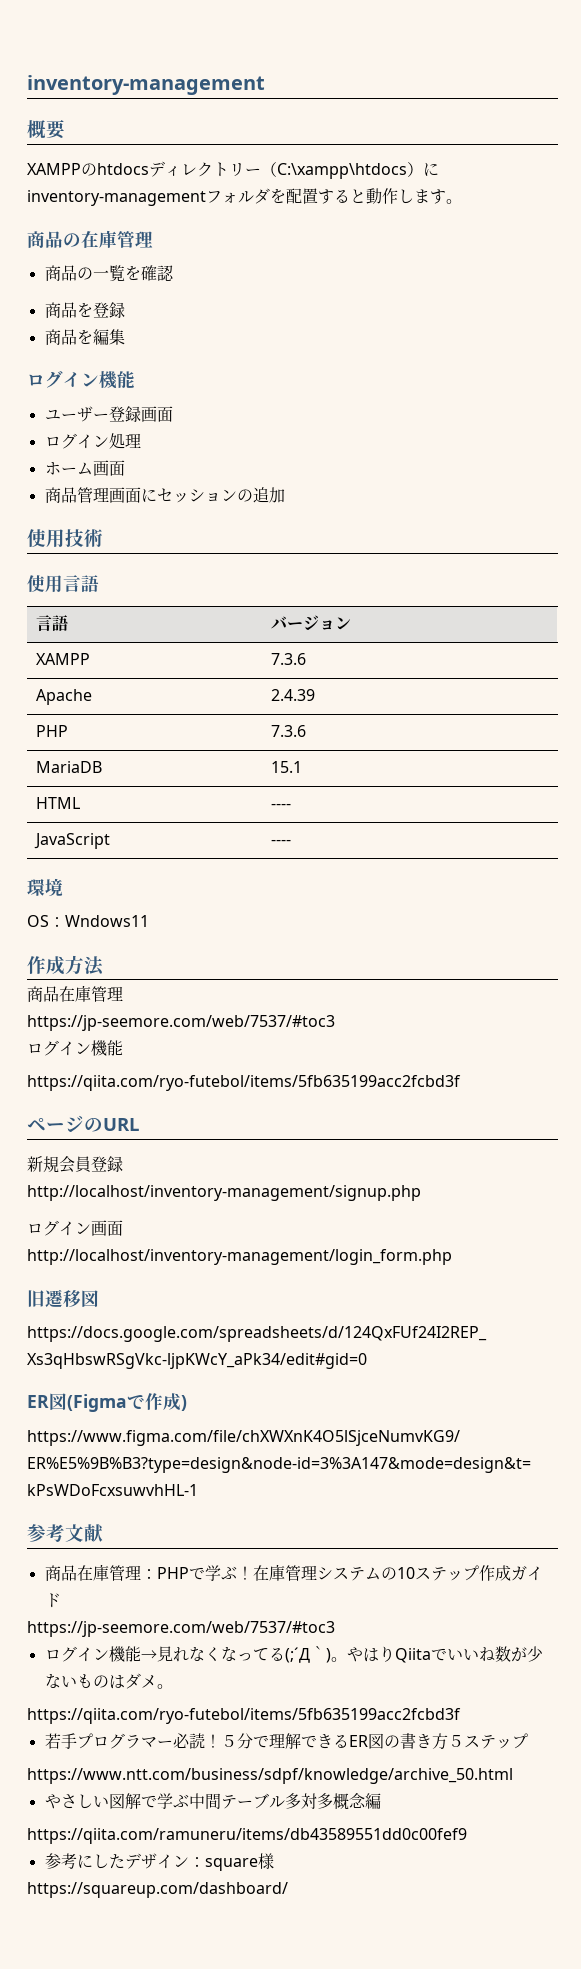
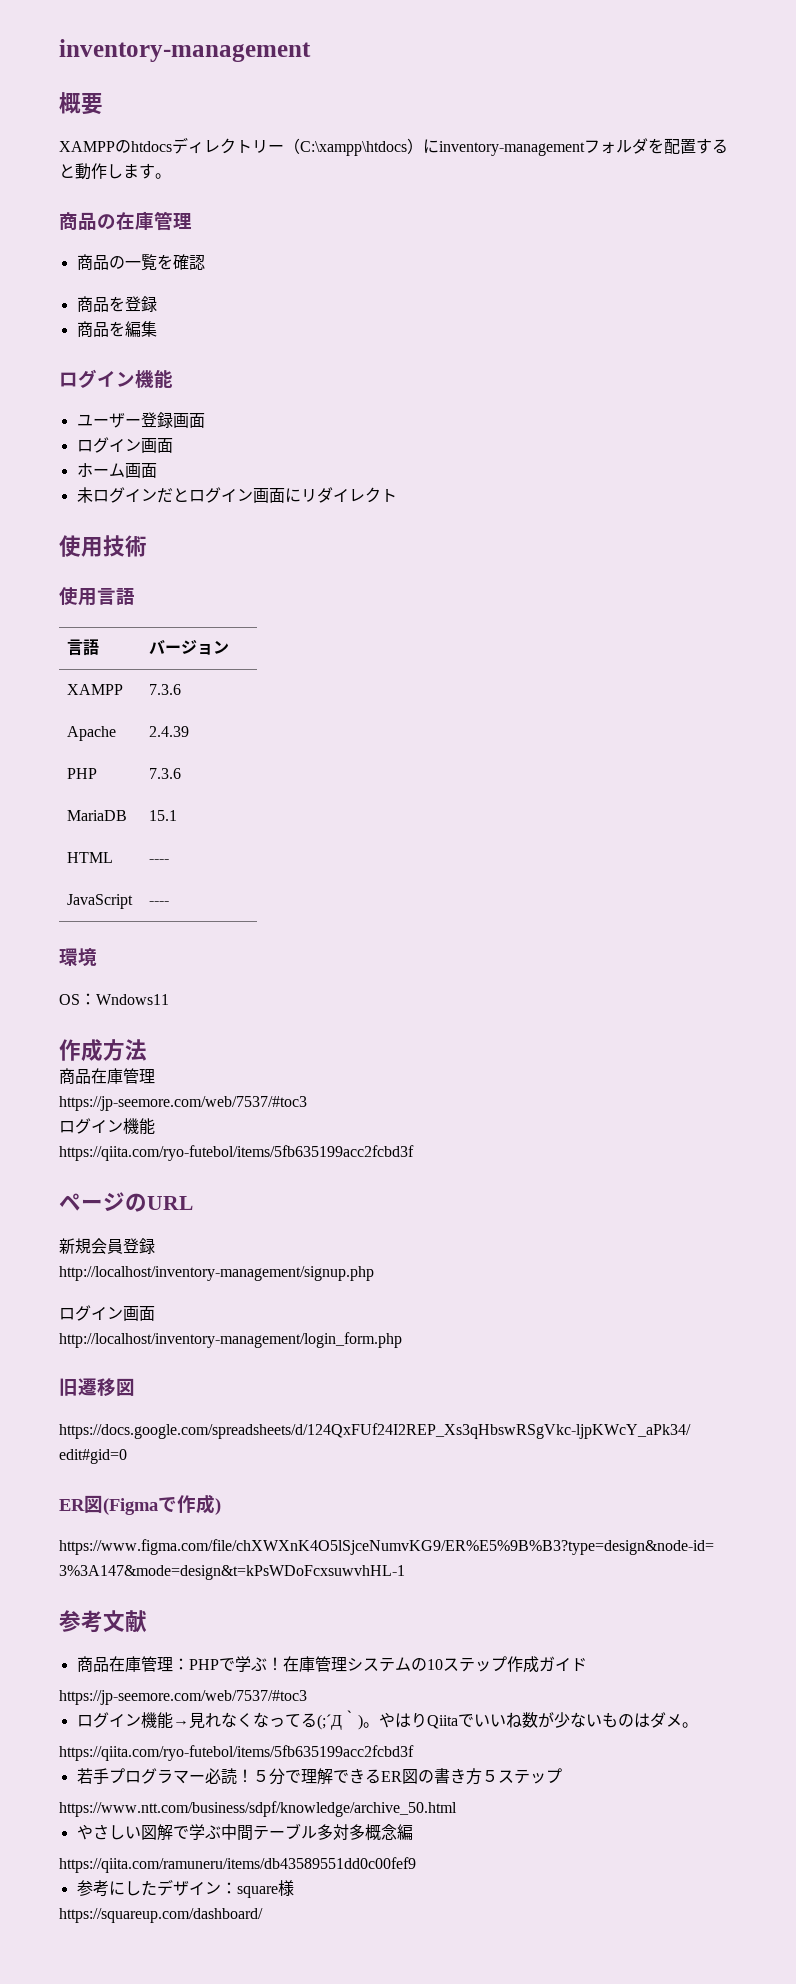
  ユーザー登録画面
- ログイン処理
+ ログイン画面
- 商品管理画面にセッションの追加
+ 未ログインだとログイン画面にリダイレクト

